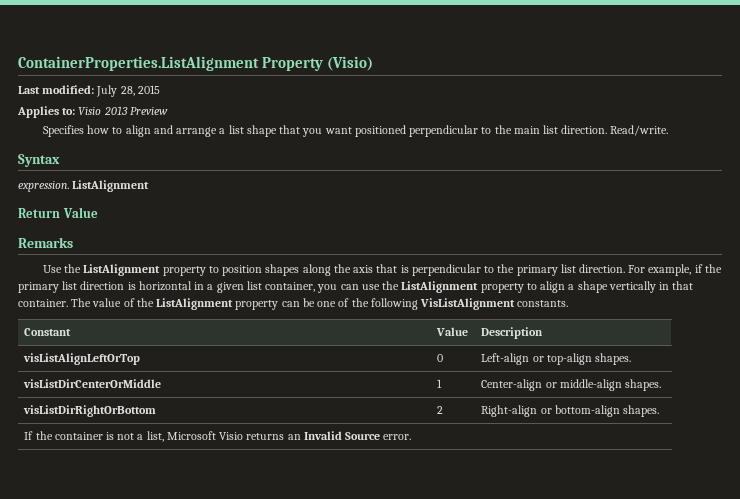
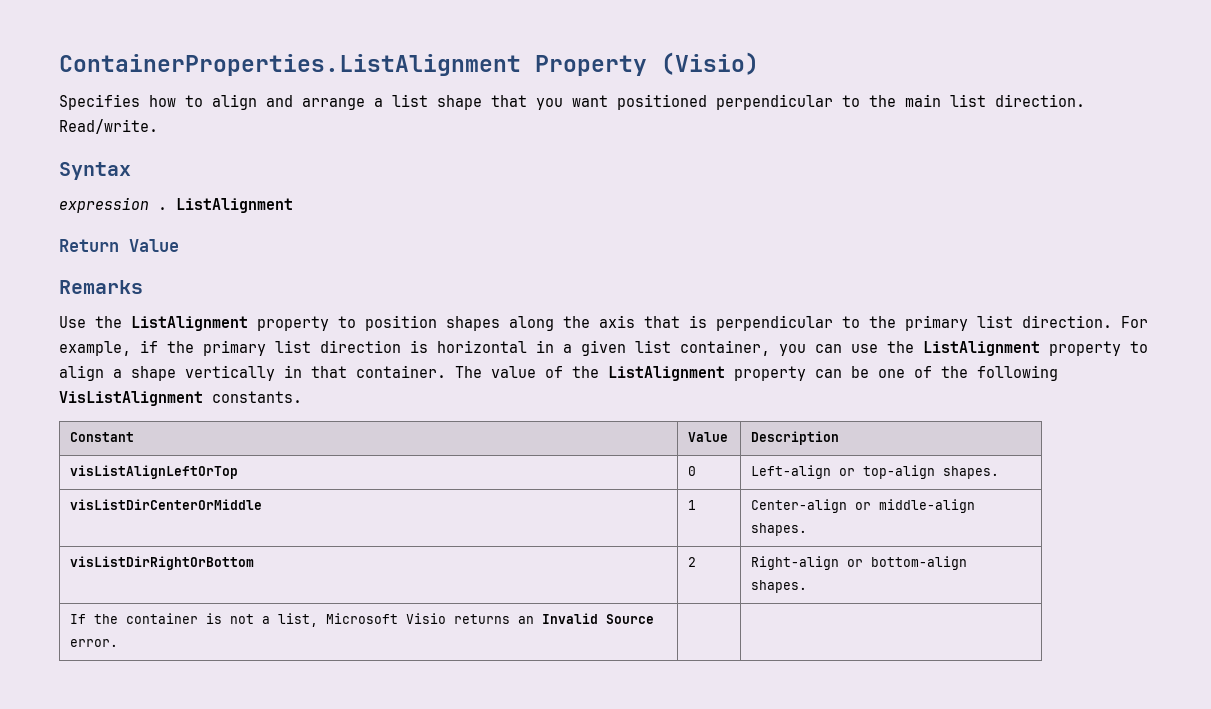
- Last modified: July 28, 2015
- Applies to: Visio 2013 Preview
- expression.
+ expression .

